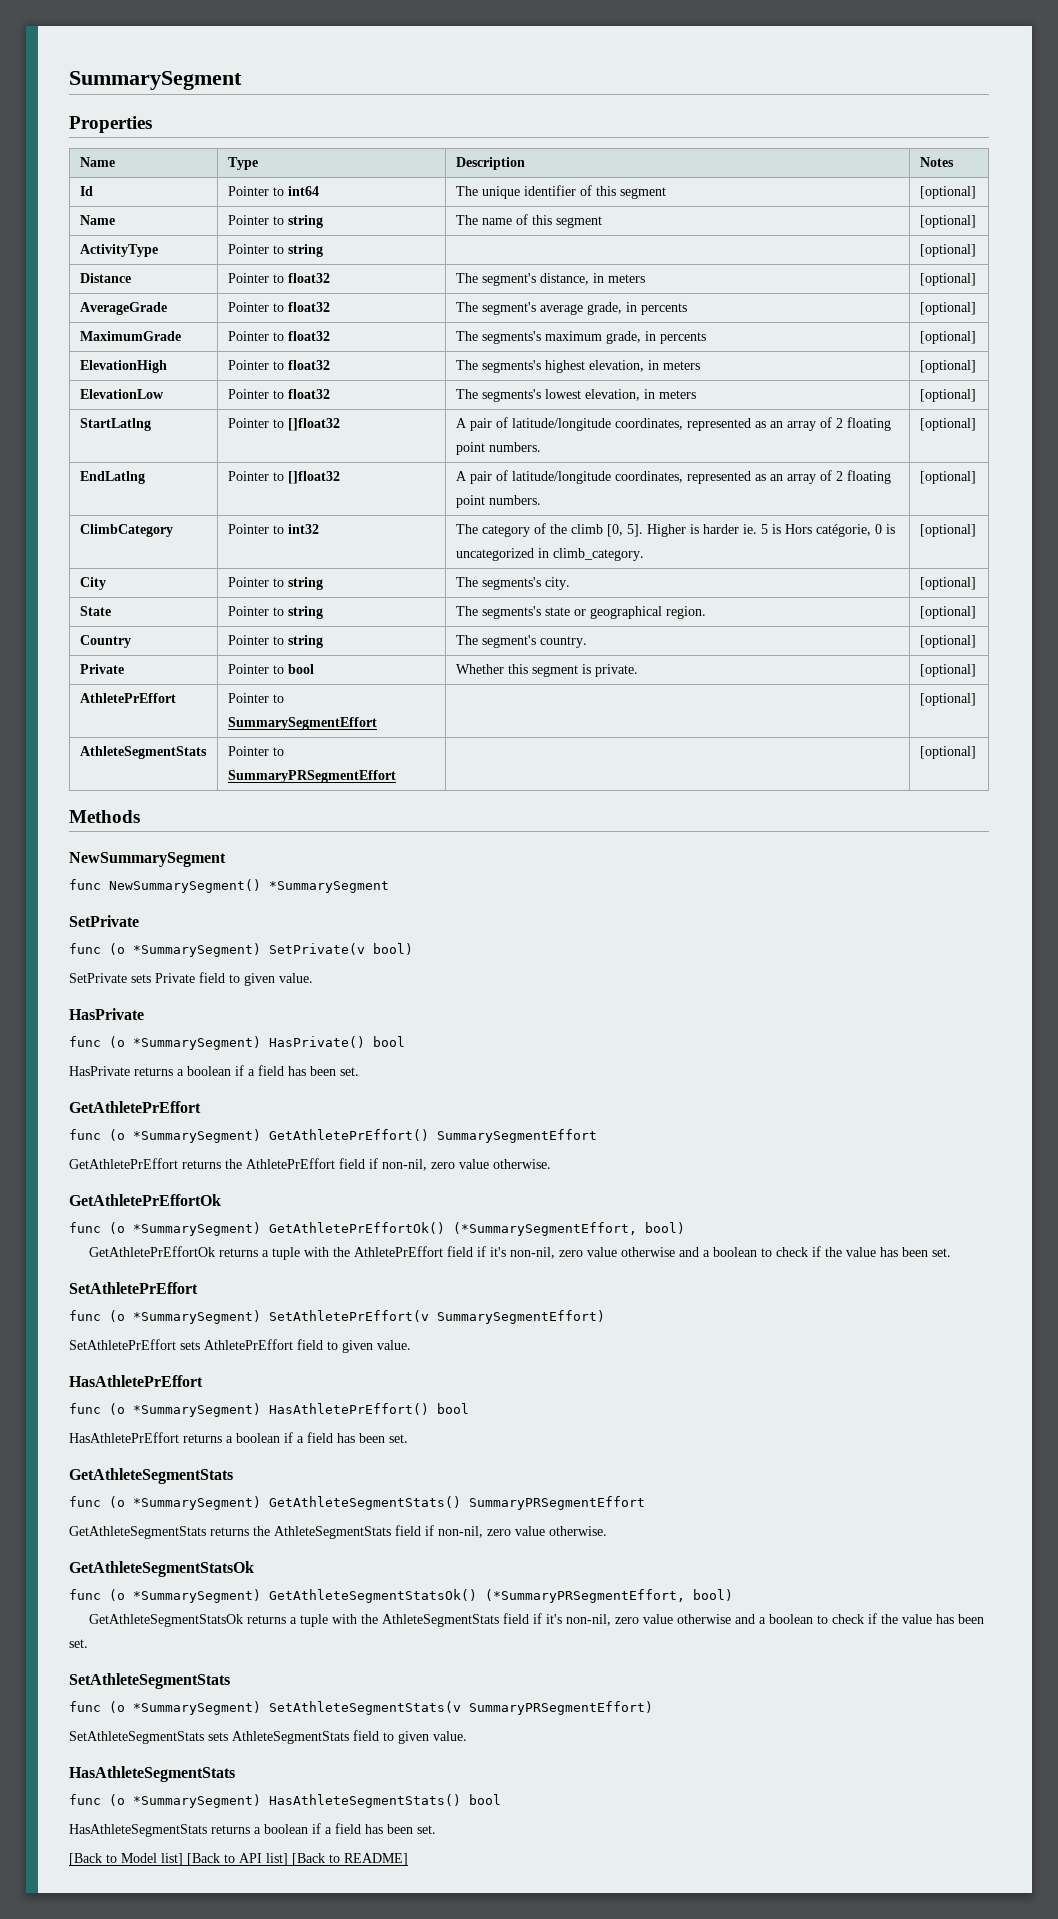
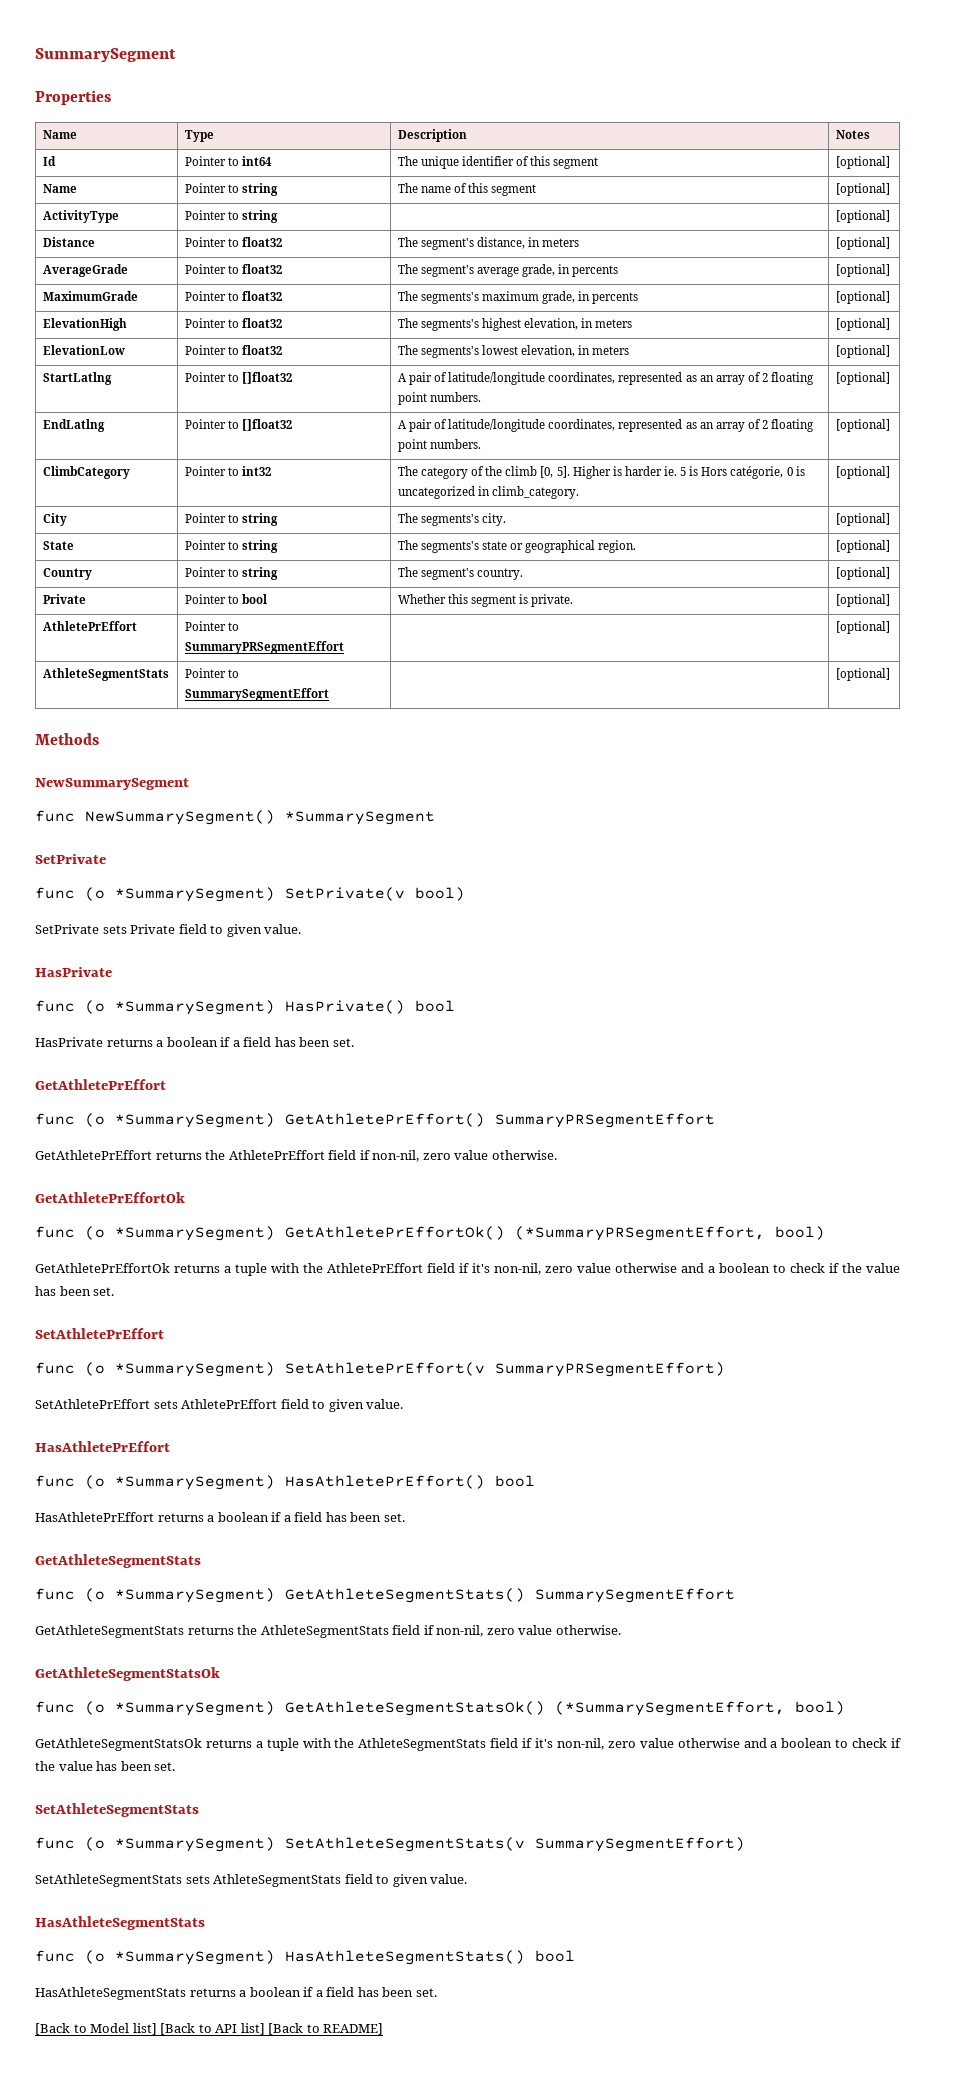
- AthletePrEffort | Pointer to SummarySegmentEffort | | [optional]
+ AthletePrEffort | Pointer to SummaryPRSegmentEffort | | [optional]
- AthleteSegmentStats | Pointer to SummaryPRSegmentEffort | | [optional]
+ AthleteSegmentStats | Pointer to SummarySegmentEffort | | [optional]
- func (o *SummarySegment) GetAthletePrEffort() SummarySegmentEffort
+ func (o *SummarySegment) GetAthletePrEffort() SummaryPRSegmentEffort
- func (o *SummarySegment) GetAthletePrEffortOk() (*SummarySegmentEffort, bool)
+ func (o *SummarySegment) GetAthletePrEffortOk() (*SummaryPRSegmentEffort, bool)
- func (o *SummarySegment) SetAthletePrEffort(v SummarySegmentEffort)
+ func (o *SummarySegment) SetAthletePrEffort(v SummaryPRSegmentEffort)
- func (o *SummarySegment) GetAthleteSegmentStats() SummaryPRSegmentEffort
+ func (o *SummarySegment) GetAthleteSegmentStats() SummarySegmentEffort
- func (o *SummarySegment) GetAthleteSegmentStatsOk() (*SummaryPRSegmentEffort, bool)
+ func (o *SummarySegment) GetAthleteSegmentStatsOk() (*SummarySegmentEffort, bool)
- func (o *SummarySegment) SetAthleteSegmentStats(v SummaryPRSegmentEffort)
+ func (o *SummarySegment) SetAthleteSegmentStats(v SummarySegmentEffort)

